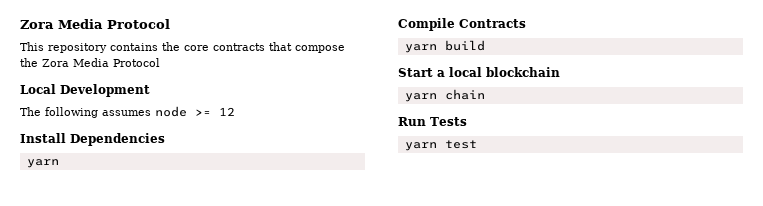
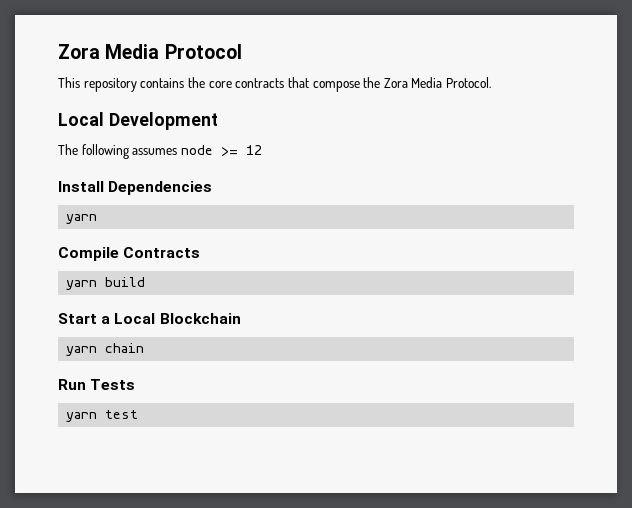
- This repository contains the core contracts that compose the Zora Media Protocol
+ This repository contains the core contracts that compose the Zora Media Protocol.
- Start a local blockchain
+ Start a Local Blockchain

